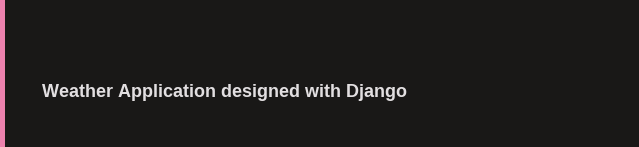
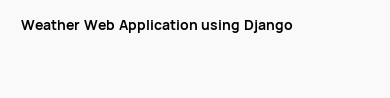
- Weather Application designed with Django
+ Weather Web Application using Django

